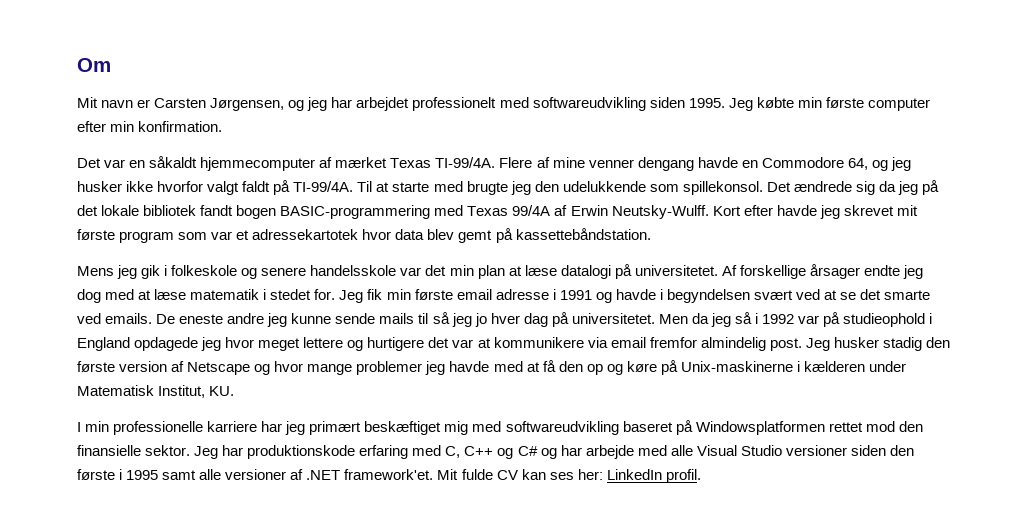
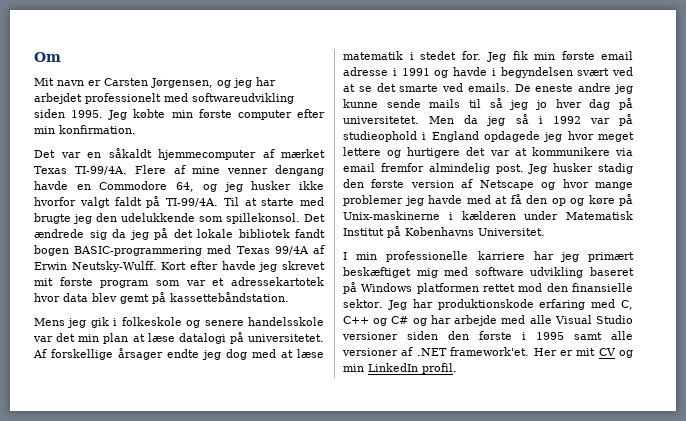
- Jeg husker stadig den første version af Netscape og hvor mange problemer jeg havde med at få den op og køre på Unix-maskinerne i kælderen under Matematisk Institut, KU.
+ Jeg husker stadig den første version af Netscape og hvor mange problemer jeg havde med at få den op og køre på Unix-maskinerne i kælderen under Matematisk Institut på Københavns Universitet.
- I min professionelle karriere har jeg primært beskæftiget mig med softwareudvikling baseret på Windowsplatformen rettet mod den finansielle sektor.
+ I min professionelle karriere har jeg primært beskæftiget mig med software udvikling baseret på Windows platformen rettet mod den finansielle sektor.
- Mit fulde CV kan ses her: LinkedIn profil.
+ Her er mit CV og min LinkedIn profil.

